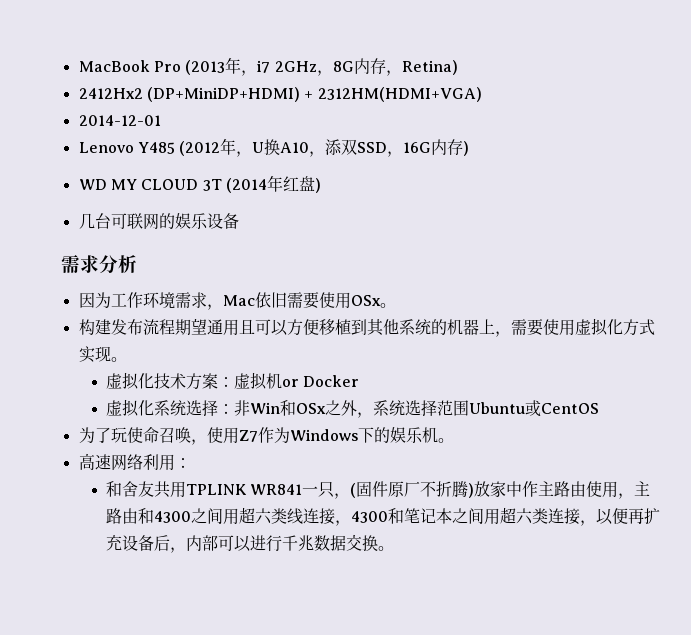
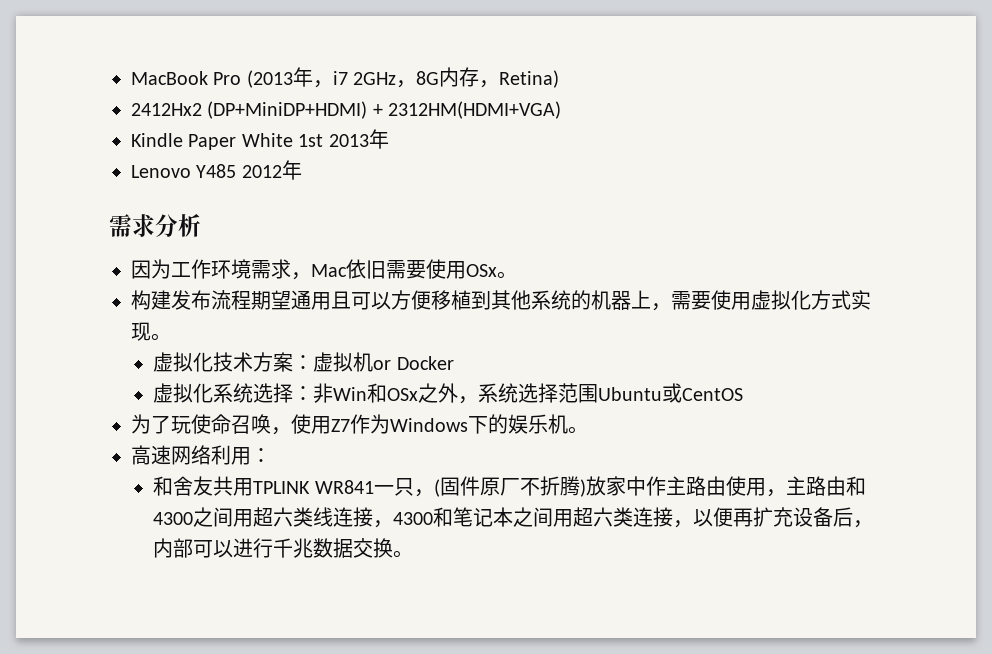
- 2014-12-01
+ Kindle Paper White 1st 2013年
- Lenovo Y485 (2012年，U换A10，添双SSD，16G内存)
- WD MY CLOUD 3T (2014年红盘)
- 几台可联网的娱乐设备
+ Lenovo Y485 2012年

